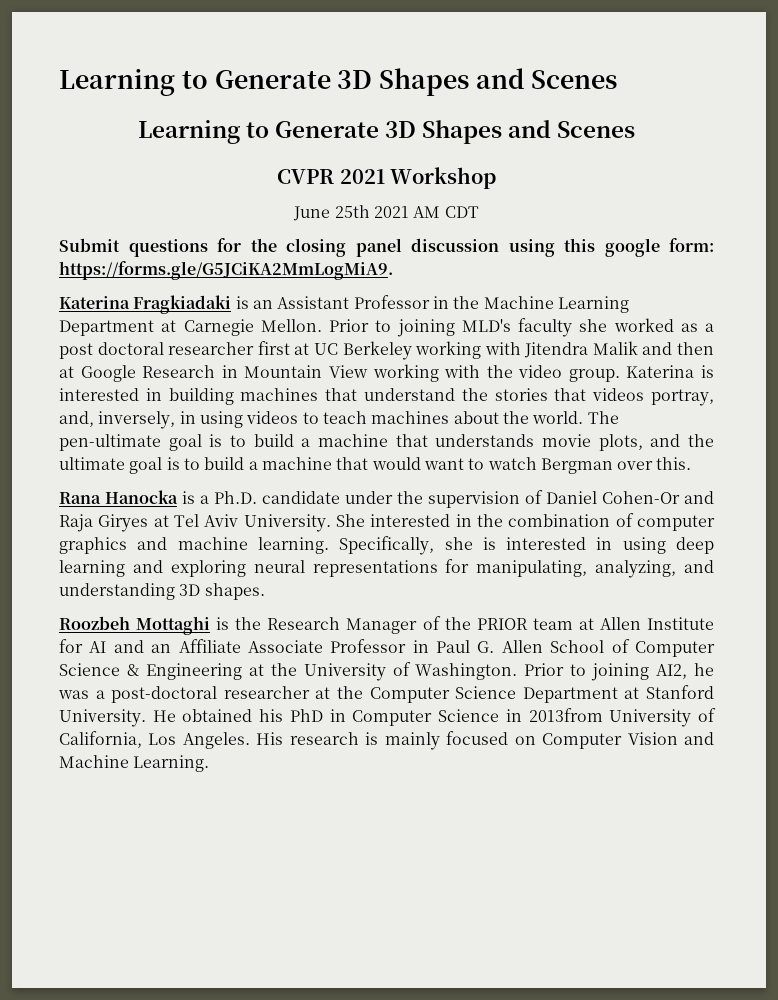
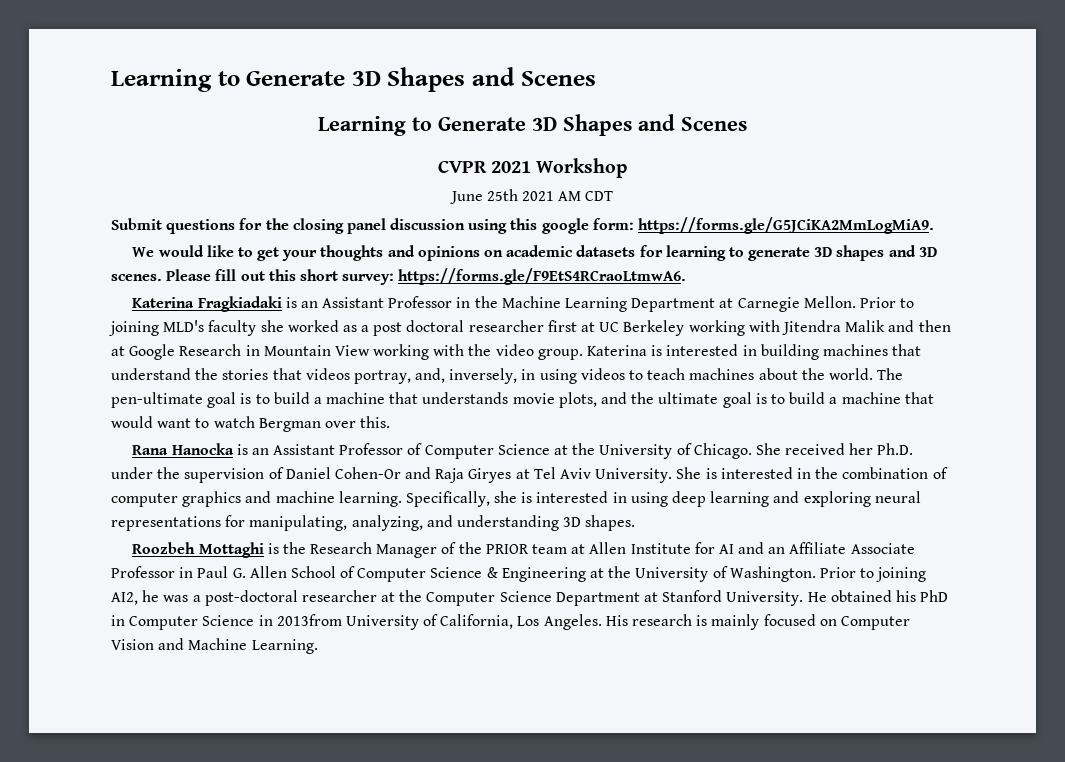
+ We would like to get your thoughts and opinions on academic datasets for learning to generate 3D shapes and 3D scenes. Please fill out this short survey: https://forms.gle/F9EtS4RCraoLtmwA6.
- Rana Hanocka is a Ph.D. candidate under the supervision of Daniel Cohen-Or and Raja Giryes at Tel Aviv University.
+ Rana Hanocka is an Assistant Professor of Computer Science at the University of Chicago. She received her Ph.D. under the supervision of Daniel Cohen-Or and Raja Giryes at Tel Aviv University.
- She interested in the combination of computer graphics and machine learning.
+ She is interested in the combination of computer graphics and machine learning.

